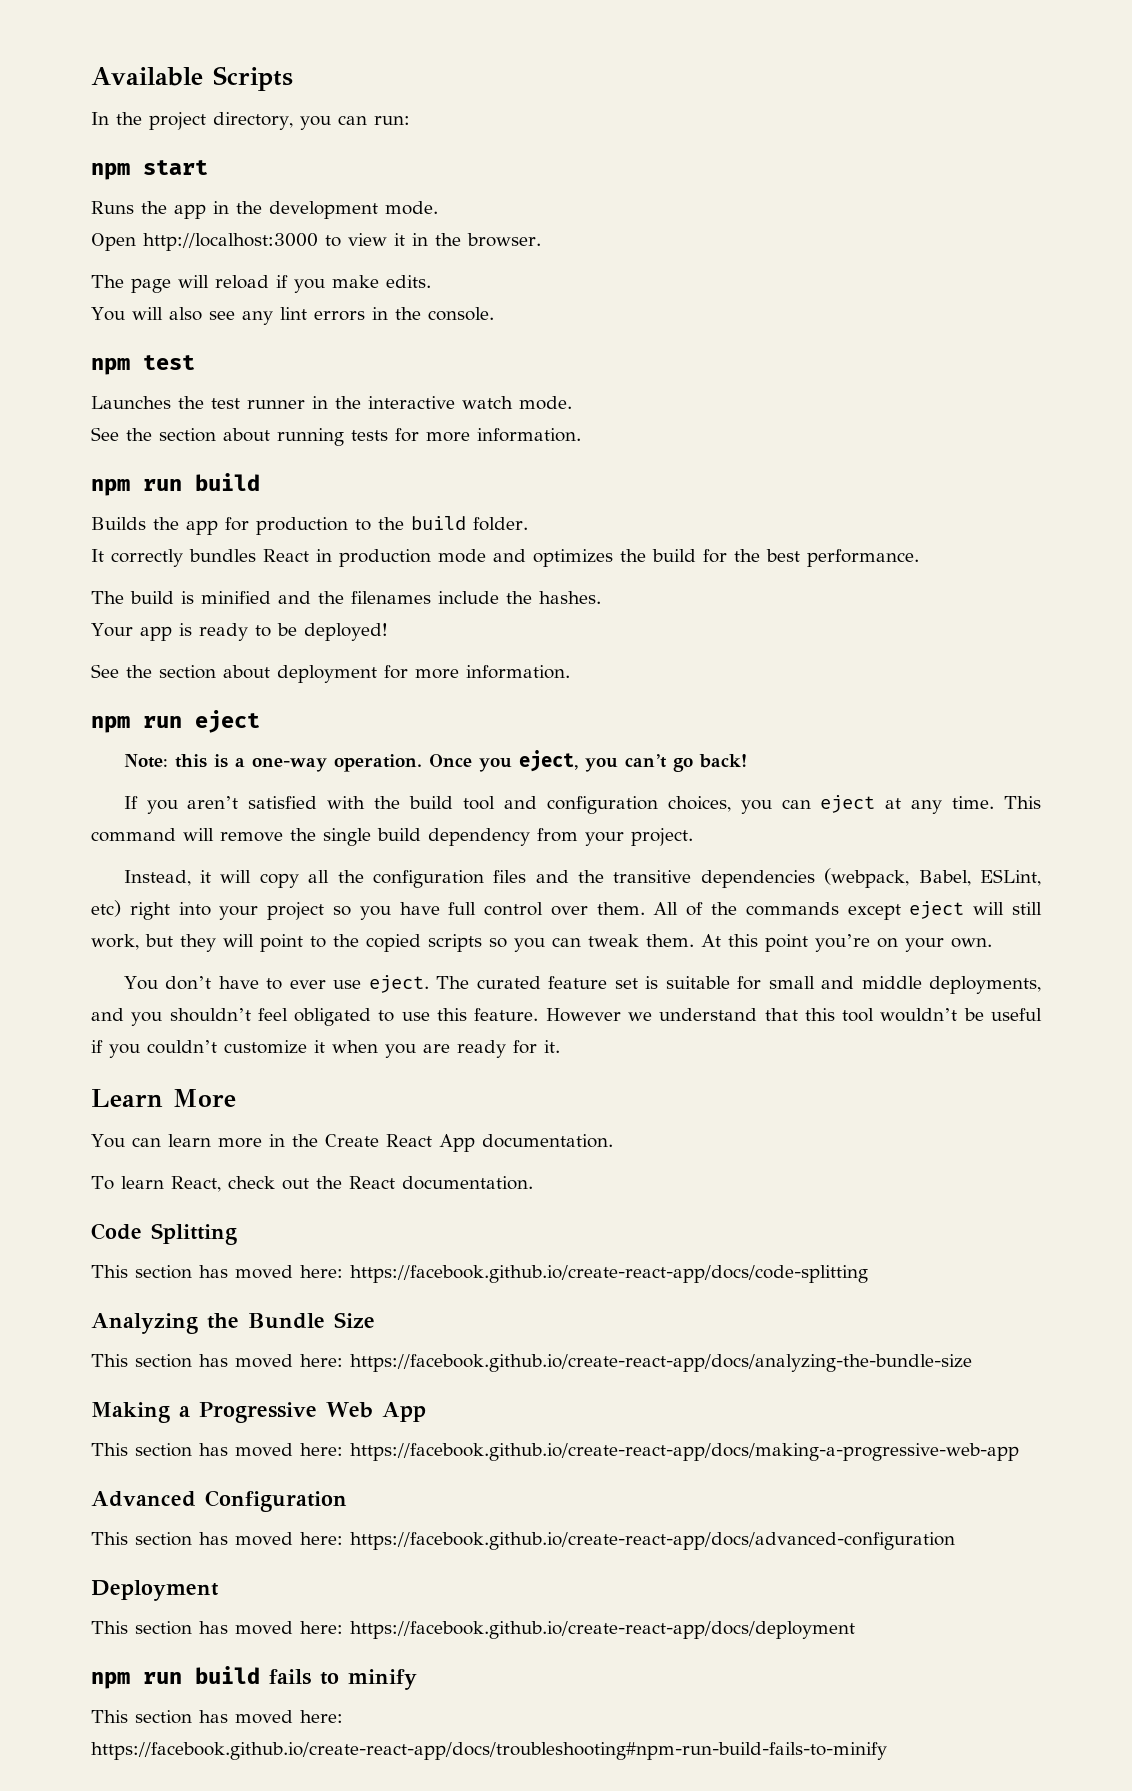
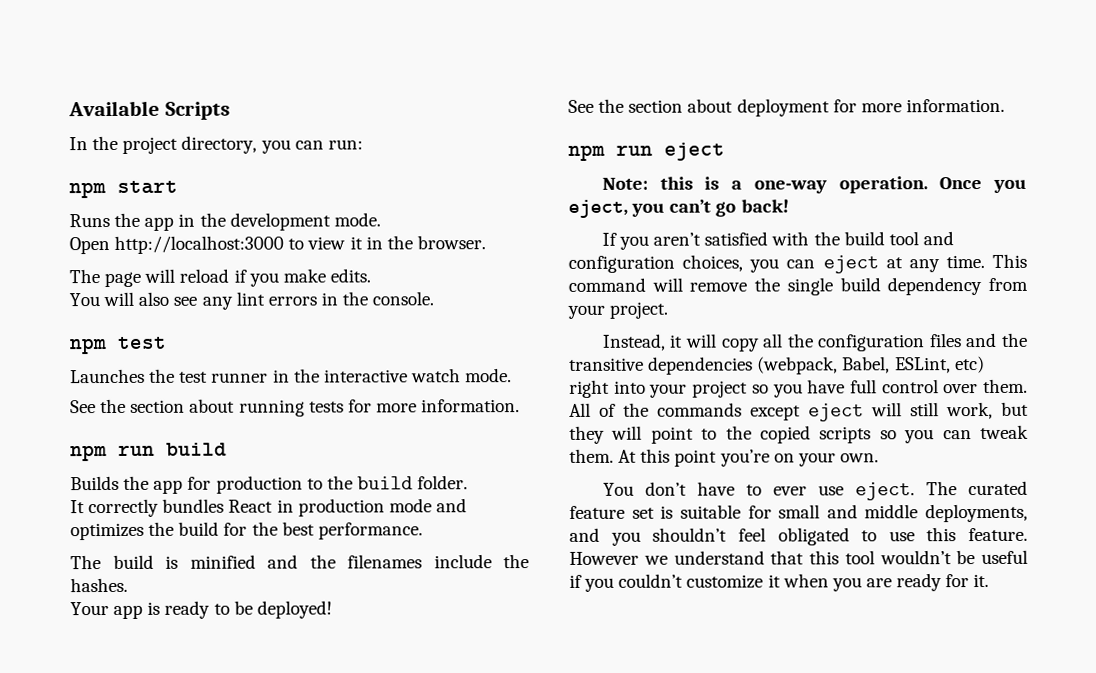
- Learn More
- You can learn more in the Create React App documentation.
- To learn React, check out the React documentation.
- Code Splitting
- This section has moved here: https://facebook.github.io/create-react-app/docs/code-splitting
- Analyzing the Bundle Size
- This section has moved here: https://facebook.github.io/create-react-app/docs/analyzing-the-bundle-size
- Making a Progressive Web App
- This section has moved here: https://facebook.github.io/create-react-app/docs/making-a-progressive-web-app
- Advanced Configuration
- This section has moved here: https://facebook.github.io/create-react-app/docs/advanced-configuration
- Deployment
- This section has moved here: https://facebook.github.io/create-react-app/docs/deployment
- npm run build fails to minify
- This section has moved here: https://facebook.github.io/create-react-app/docs/troubleshooting#npm-run-build-fails-to-minify

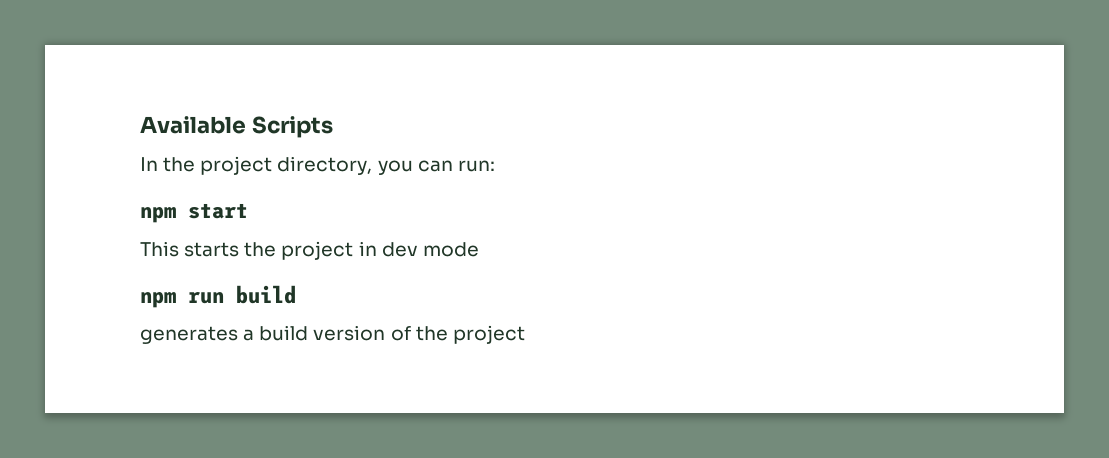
- Runs the app in the development mode.
- Open http://localhost:3000 to view it in the browser.
- The page will reload if you make edits.
- You will also see any lint errors in the console.
- npm test
- Launches the test runner in the interactive watch mode.
- See the section about running tests for more information.
+ This starts the project in dev mode
  npm run build
- Builds the app for production to the build folder.
- It correctly bundles React in production mode and optimizes the build for the best performance.
- The build is minified and the filenames include the hashes.
- Your app is ready to be deployed!
- See the section about deployment for more information.
- npm run eject
- Note: this is a one-way operation. Once you eject, you can’t go back!
- If you aren’t satisfied with the build tool and configuration choices, you can eject at any time. This command will remove the single build dependency from your project.
- Instead, it will copy all the configuration files and the transitive dependencies (webpack, Babel, ESLint, etc) right into your project so you have full control over them. All of the commands except eject will still work, but they will point to the copied scripts so you can tweak them. At this point you’re on your own.
- You don’t have to ever use eject. The curated feature set is suitable for small and middle deployments, and you shouldn’t feel obligated to use this feature. However we understand that this tool wouldn’t be useful if you couldn’t customize it when you are ready for it.
+ generates a build version of the project

